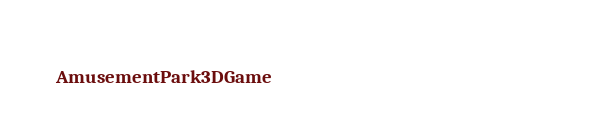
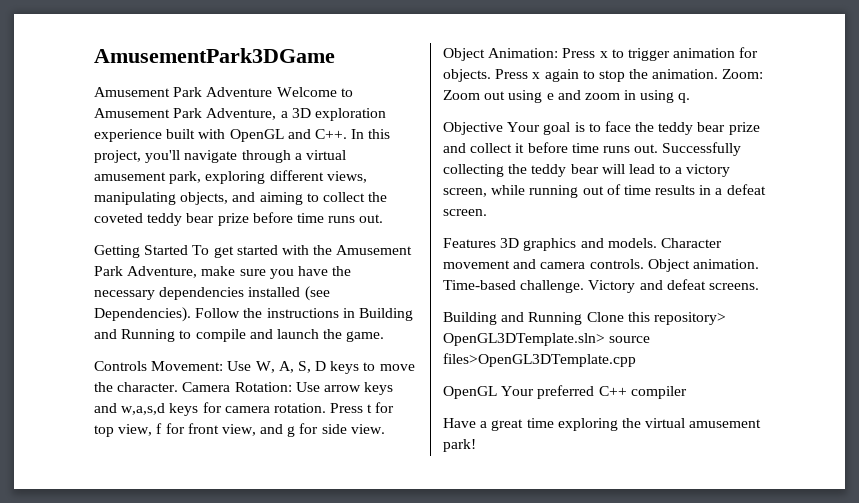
+ Amusement Park Adventure Welcome to Amusement Park Adventure, a 3D exploration experience built with OpenGL and C++. In this project, you'll navigate through a virtual amusement park, exploring different views, manipulating objects, and aiming to collect the coveted teddy bear prize before time runs out.
+ Getting Started To get started with the Amusement Park Adventure, make sure you have the necessary dependencies installed (see Dependencies). Follow the instructions in Building and Running to compile and launch the game.
+ Controls Movement: Use W, A, S, D keys to move the character. Camera Rotation: Use arrow keys and w,a,s,d keys for camera rotation. Press t for top view, f for front view, and g for side view. Object Animation: Press x to trigger animation for objects. Press x again to stop the animation. Zoom: Zoom out using e and zoom in using q.
+ Objective Your goal is to face the teddy bear prize and collect it before time runs out. Successfully collecting the teddy bear will lead to a victory screen, while running out of time results in a defeat screen.
+ Features 3D graphics and models. Character movement and camera controls. Object animation. Time-based challenge. Victory and defeat screens.
+ Building and Running Clone this repository> OpenGL3DTemplate.sln> source files>OpenGL3DTemplate.cpp
+ OpenGL Your preferred C++ compiler
+ Have a great time exploring the virtual amusement park!

